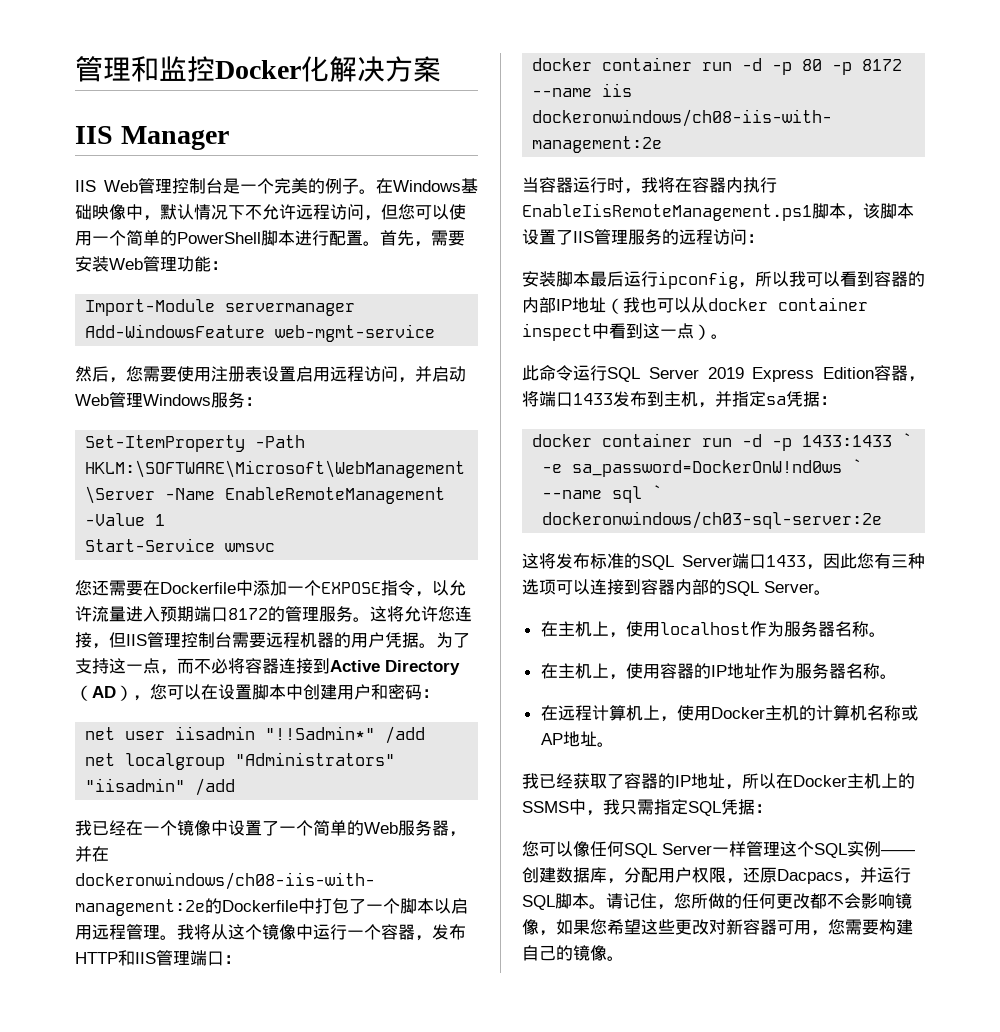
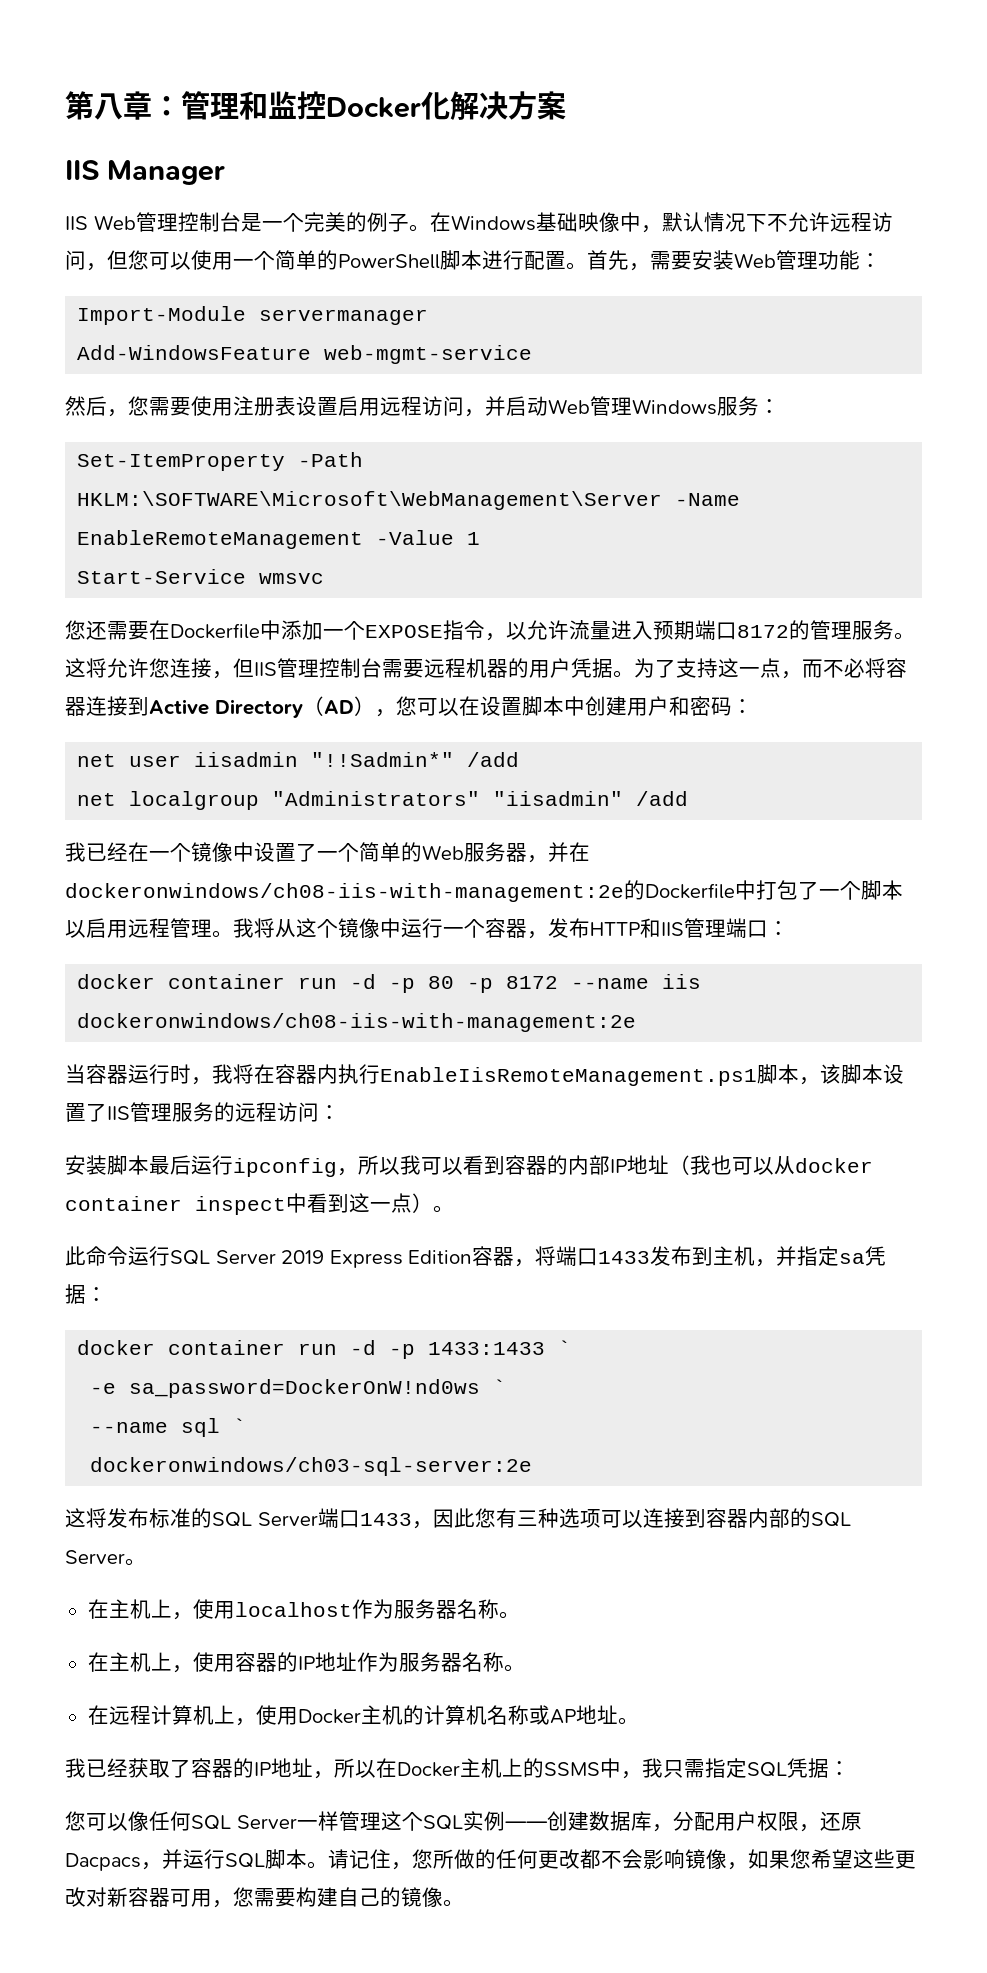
- 管理和监控Docker化解决方案
+ 第八章：管理和监控Docker化解决方案

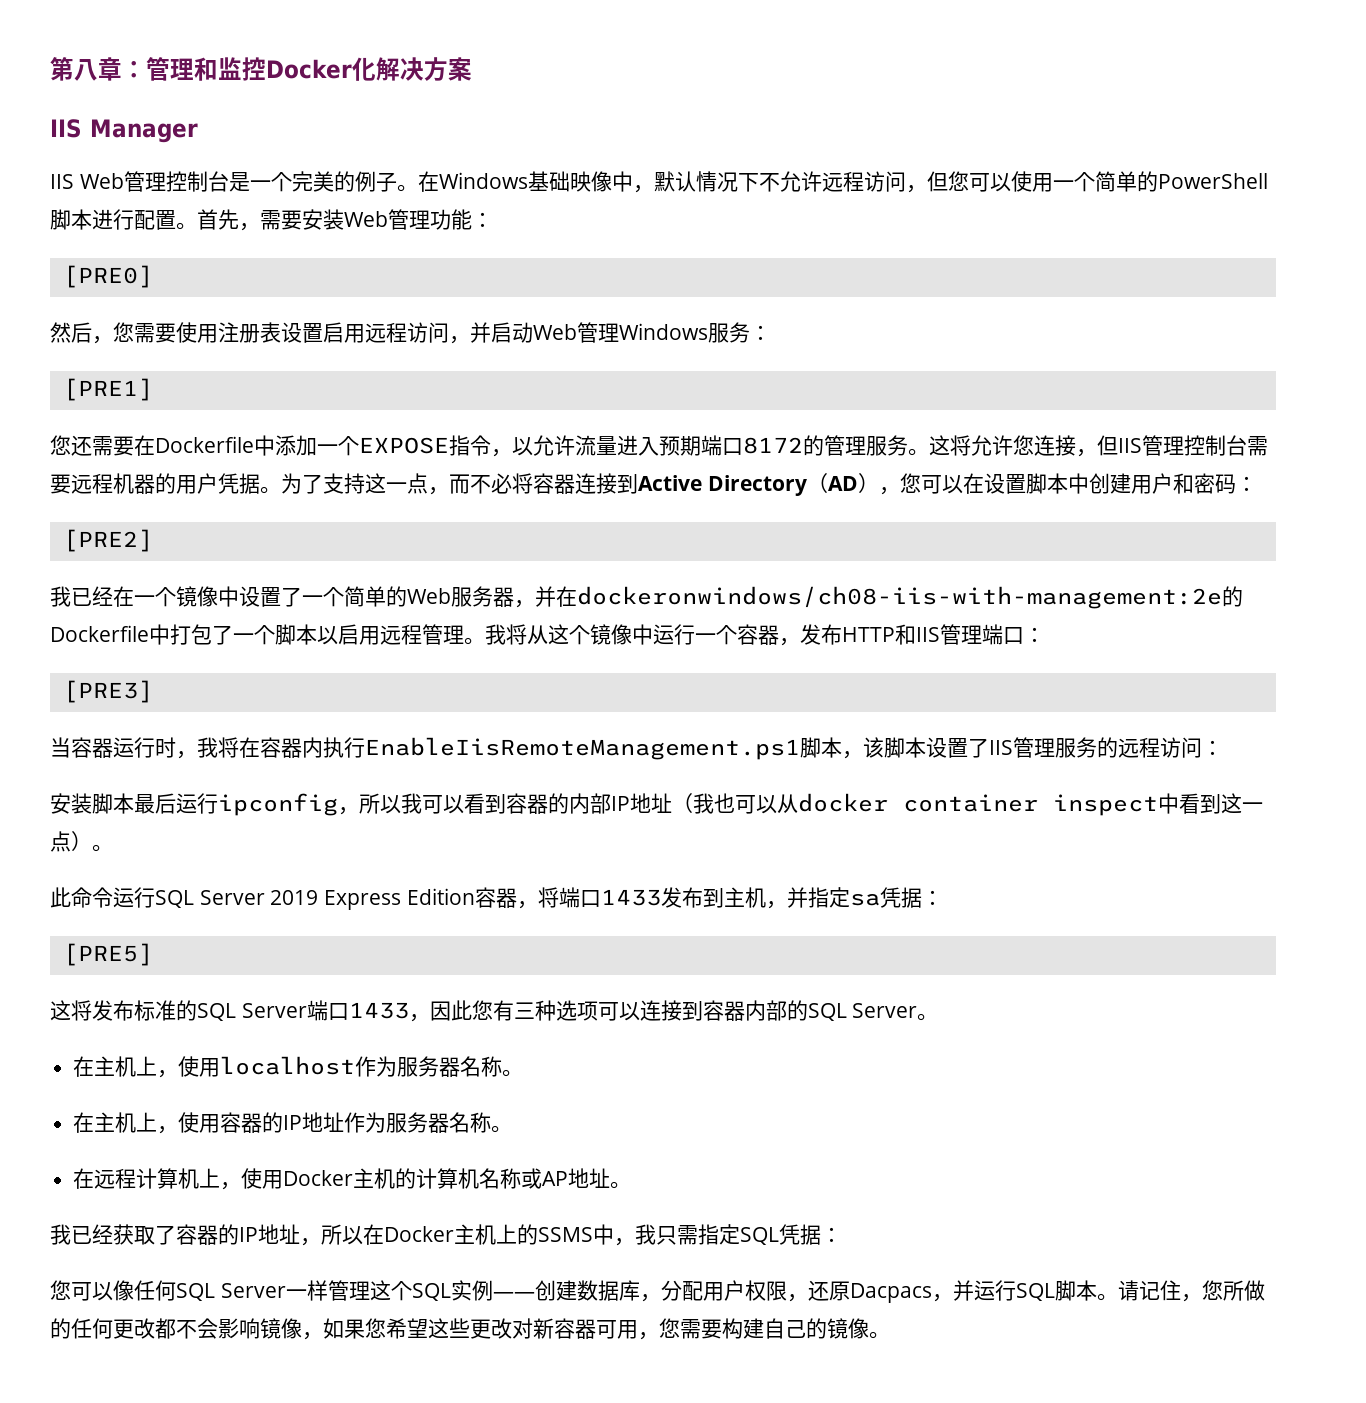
- Import-Module servermanager
- Add-WindowsFeature web-mgmt-service
+ [PRE0]
- Set-ItemProperty -Path HKLM:\SOFTWARE\Microsoft\WebManagement\Server -Name EnableRemoteManagement -Value 1
- Start-Service wmsvc
+ [PRE1]
- net user iisadmin "!!Sadmin*" /add
- net localgroup "Administrators" "iisadmin" /add
+ [PRE2]
- docker container run -d -p 80 -p 8172 --name iis dockeronwindows/ch08-iis-with-management:2e
+ [PRE3]
- docker container run -d -p 1433:1433 `
- -e sa_password=DockerOnW!nd0ws `
- --name sql `
- dockeronwindows/ch03-sql-server:2e
+ [PRE5]

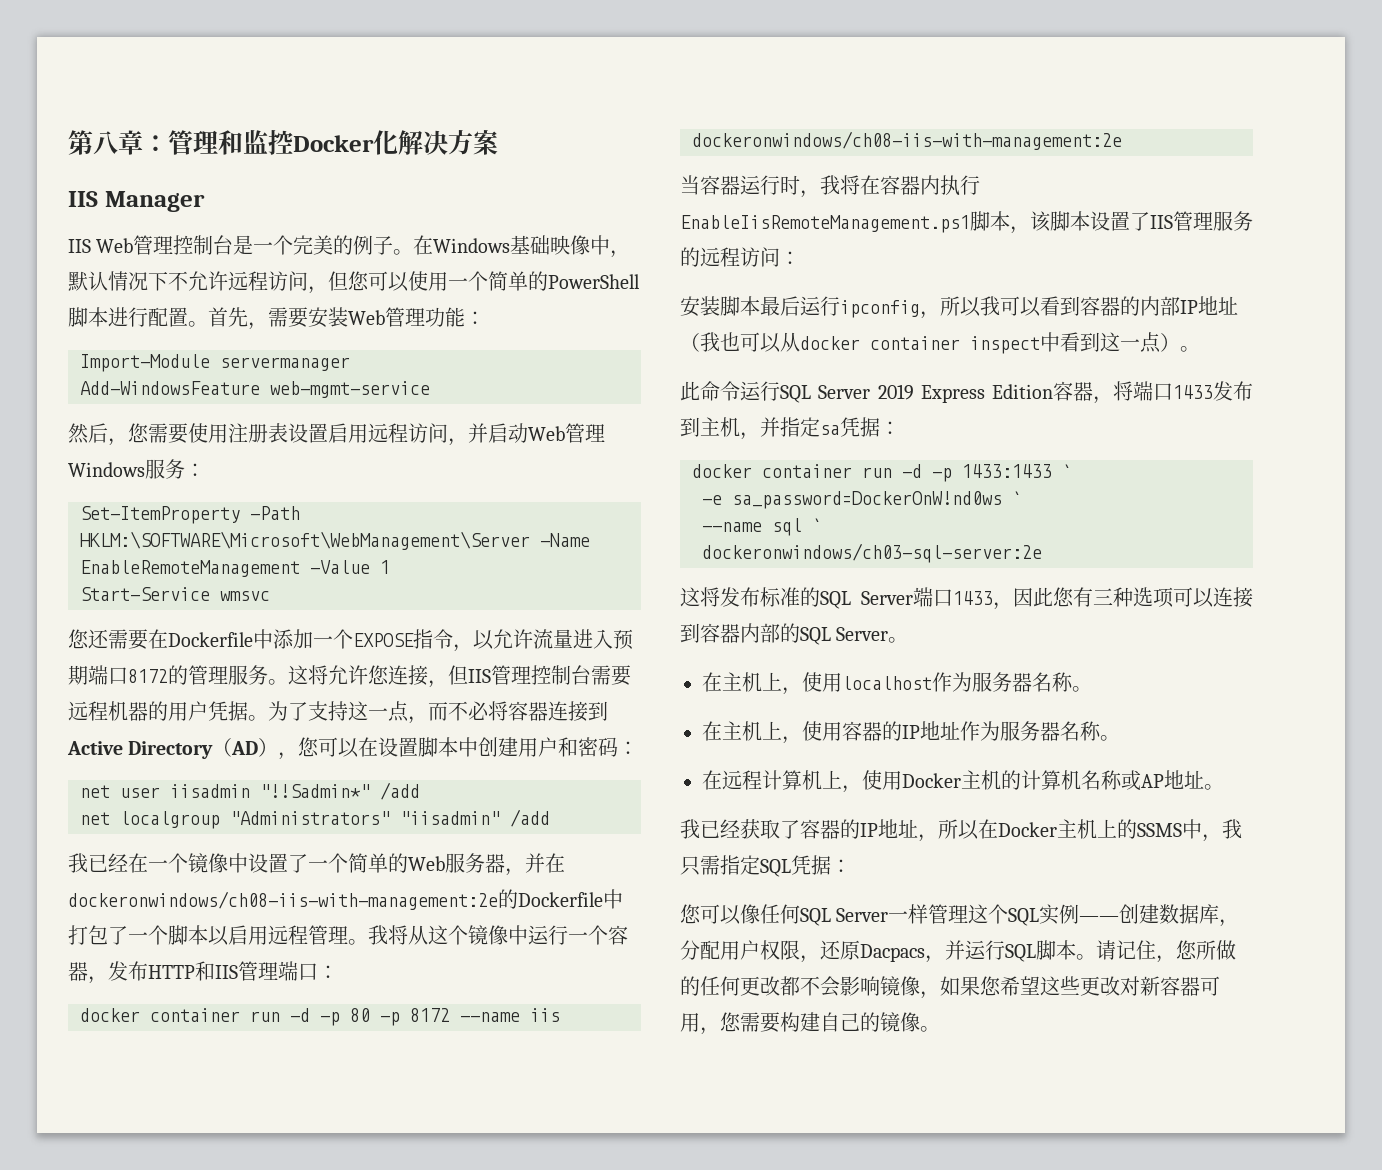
- [PRE0]
+ Import-Module servermanager
+ Add-WindowsFeature web-mgmt-service
- [PRE1]
+ Set-ItemProperty -Path HKLM:\SOFTWARE\Microsoft\WebManagement\Server -Name EnableRemoteManagement -Value 1
+ Start-Service wmsvc
- [PRE2]
+ net user iisadmin "!!Sadmin*" /add
+ net localgroup "Administrators" "iisadmin" /add
- [PRE3]
+ docker container run -d -p 80 -p 8172 --name iis dockeronwindows/ch08-iis-with-management:2e
- [PRE5]
+ docker container run -d -p 1433:1433 `
+ -e sa_password=DockerOnW!nd0ws `
+ --name sql `
+ dockeronwindows/ch03-sql-server:2e

